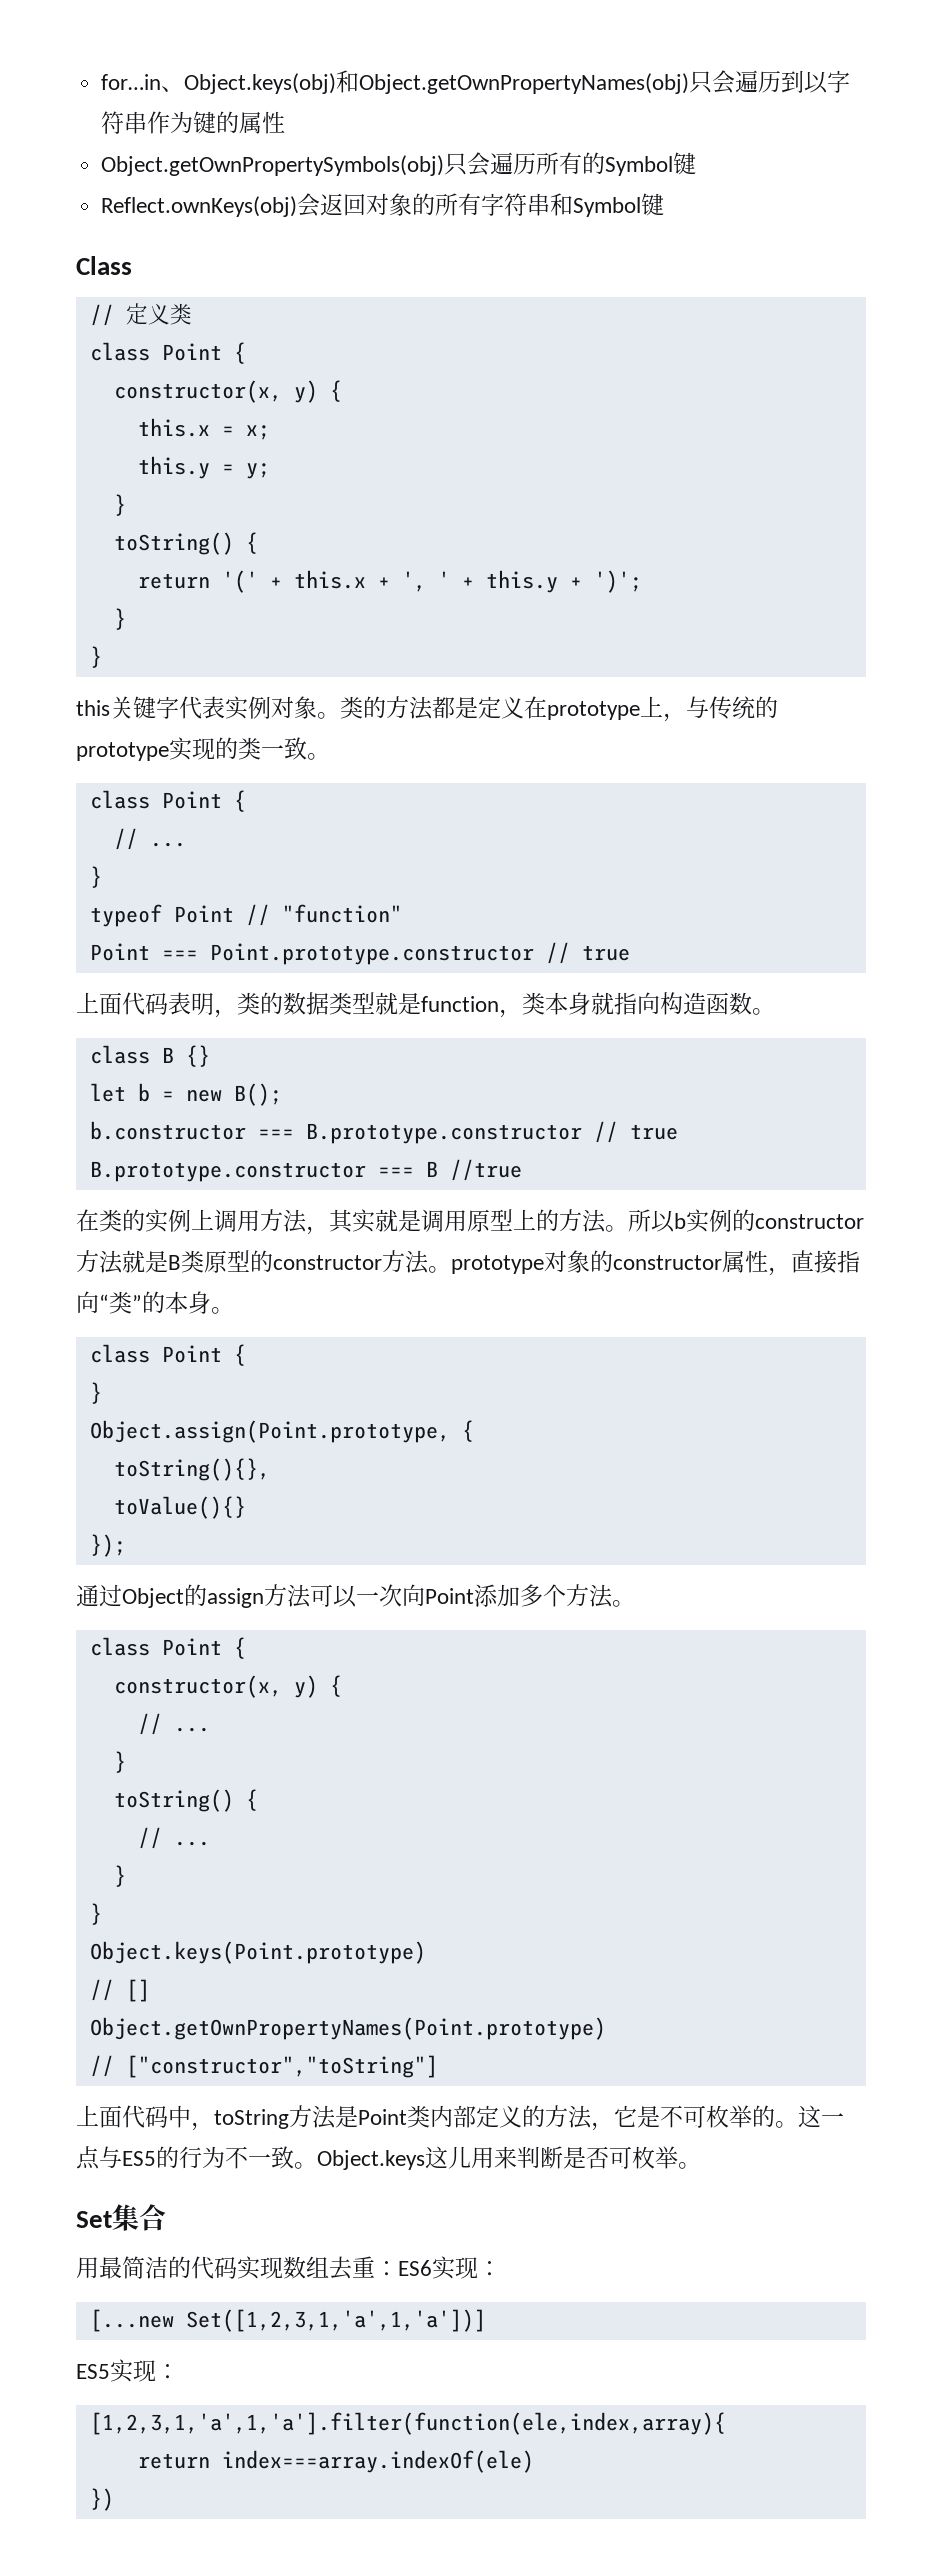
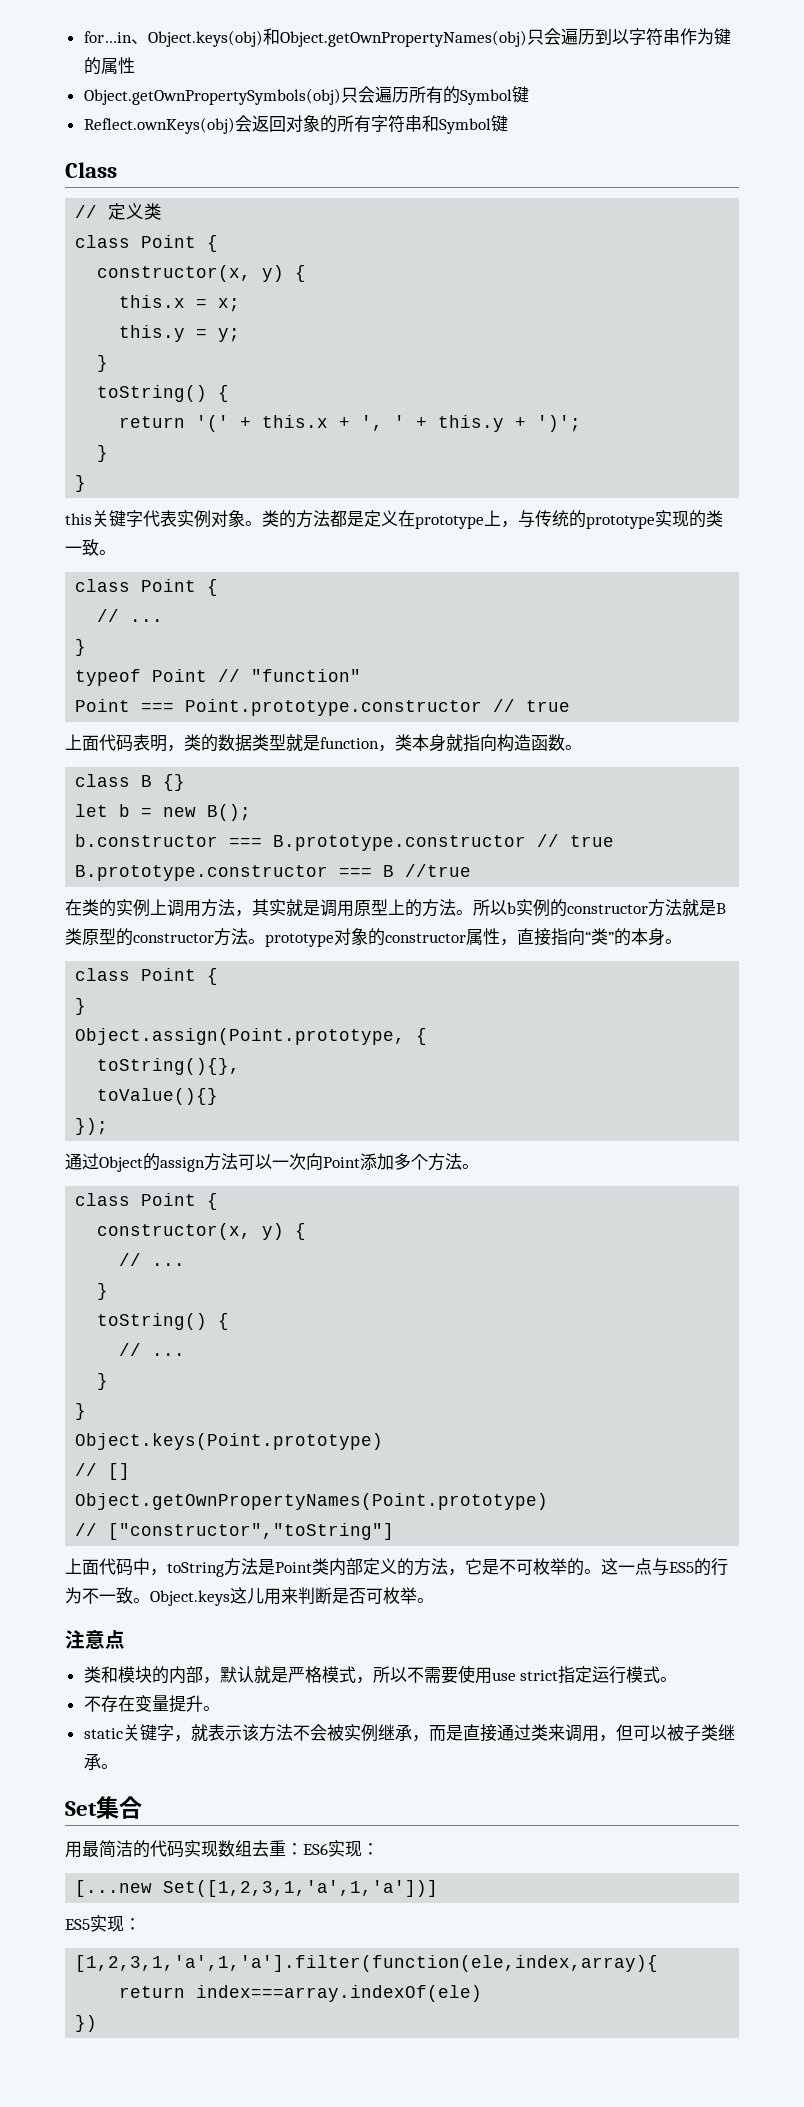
+ 注意点
+ 类和模块的内部，默认就是严格模式，所以不需要使用use strict指定运行模式。
+ 不存在变量提升。
+ static关键字，就表示该方法不会被实例继承，而是直接通过类来调用，但可以被子类继承。

